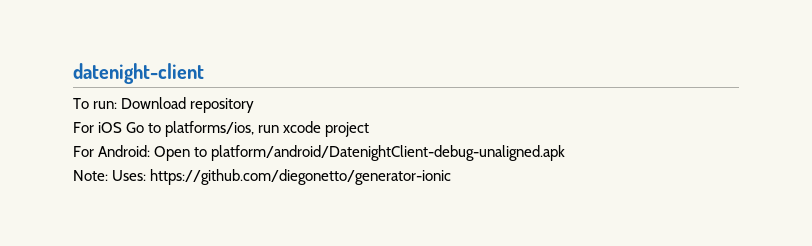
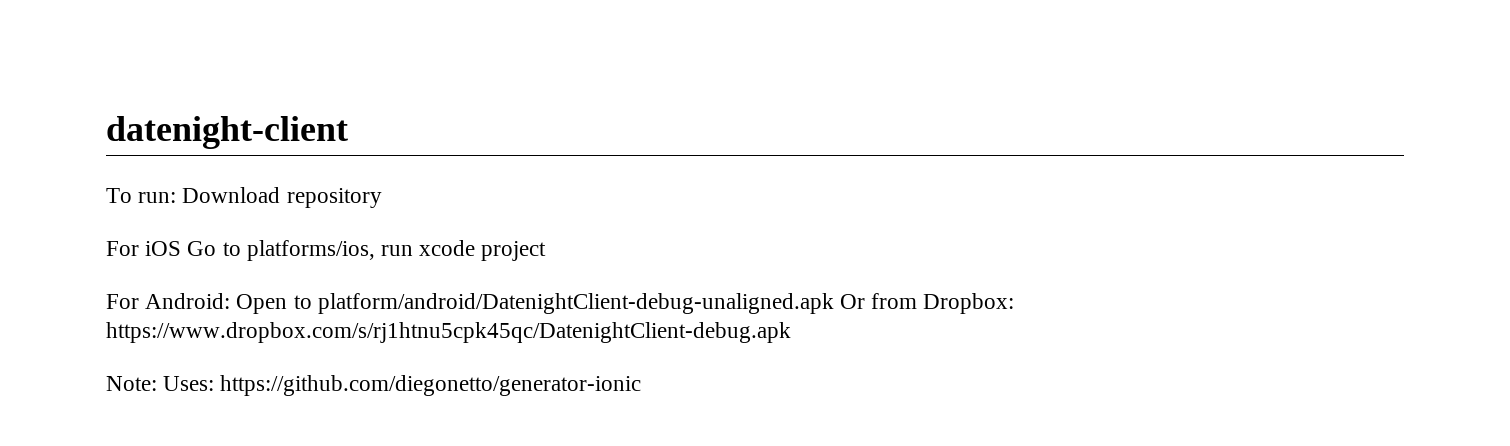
- For Android: Open to platform/android/DatenightClient-debug-unaligned.apk
+ For Android: Open to platform/android/DatenightClient-debug-unaligned.apk Or from Dropbox: https://www.dropbox.com/s/rj1htnu5cpk45qc/DatenightClient-debug.apk

